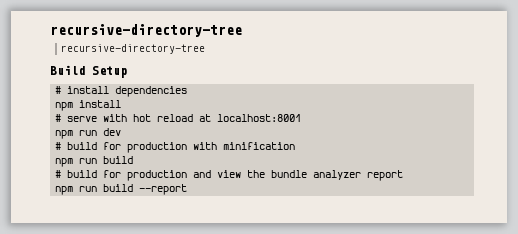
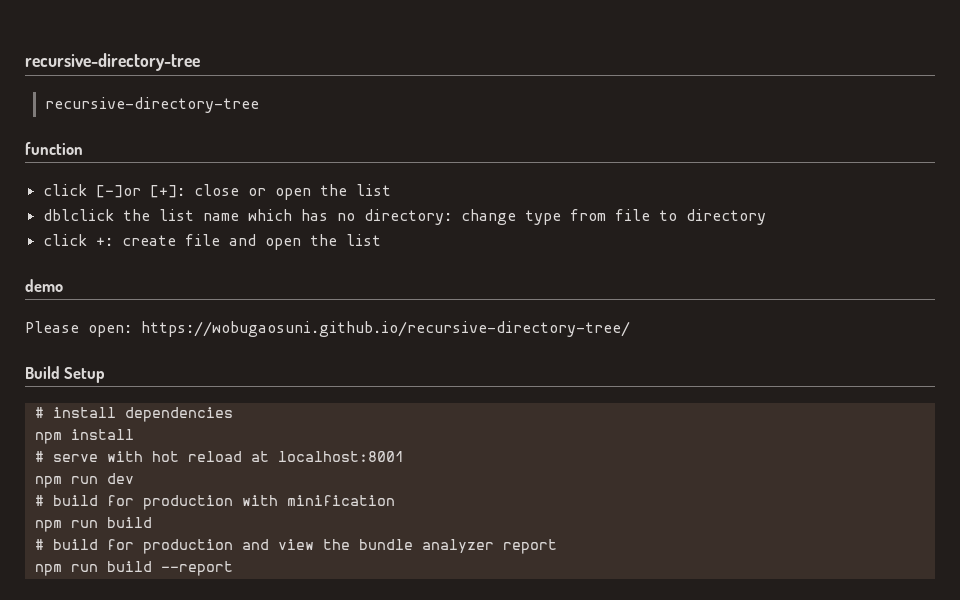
+ function
+ click [-]or [+]: close or open the list
+ dblclick the list name which has no directory: change type from file to directory
+ click +: create file and open the list
+ demo
+ Please open: https://wobugaosuni.github.io/recursive-directory-tree/

